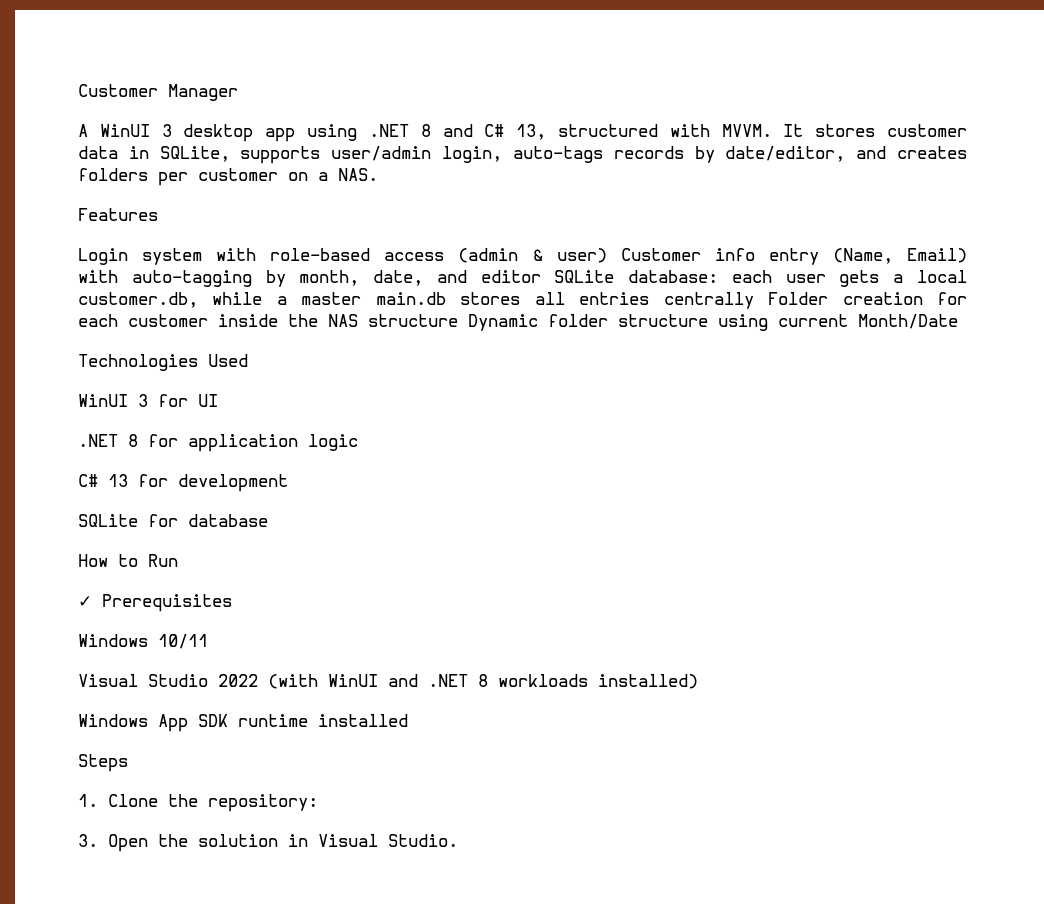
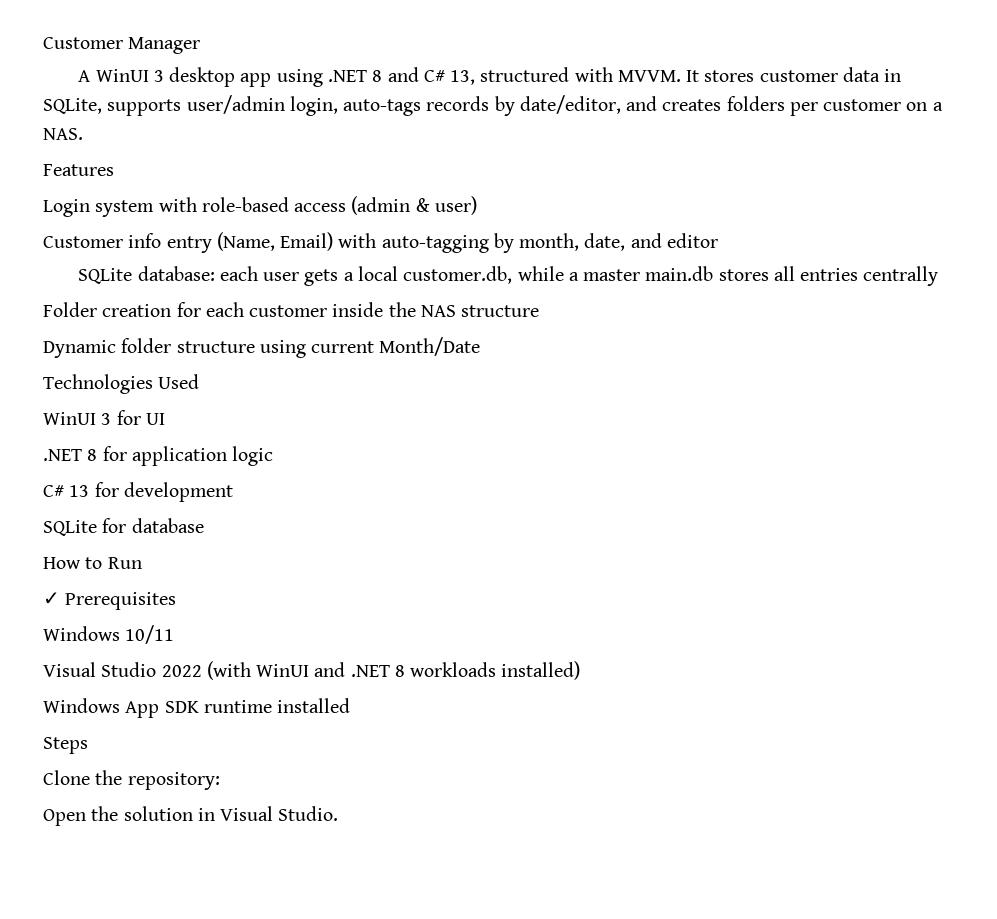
- Login system with role-based access (admin & user) Customer info entry (Name, Email) with auto-tagging by month, date, and editor SQLite database: each user gets a local customer.db, while a master main.db stores all entries centrally Folder creation for each customer inside the NAS structure Dynamic folder structure using current Month/Date
+ Login system with role-based access (admin & user)
+ Customer info entry (Name, Email) with auto-tagging by month, date, and editor
+ SQLite database: each user gets a local customer.db, while a master main.db stores all entries centrally
+ Folder creation for each customer inside the NAS structure
+ Dynamic folder structure using current Month/Date
- 1. Clone the repository:
+ Clone the repository:
- 3. Open the solution in Visual Studio.
+ Open the solution in Visual Studio.

